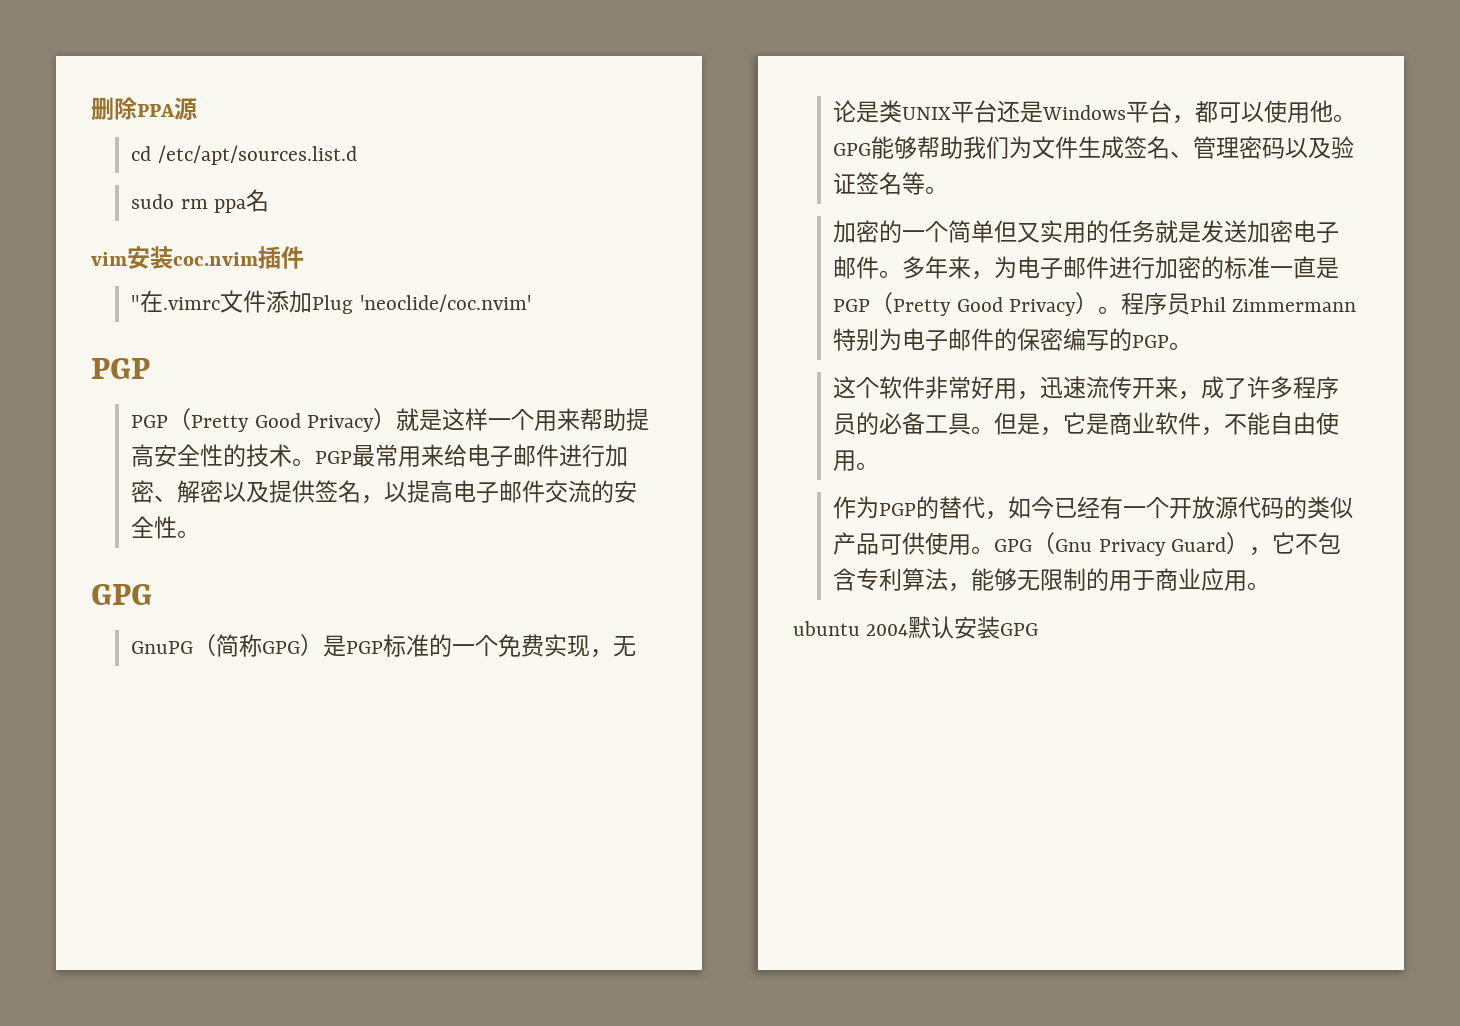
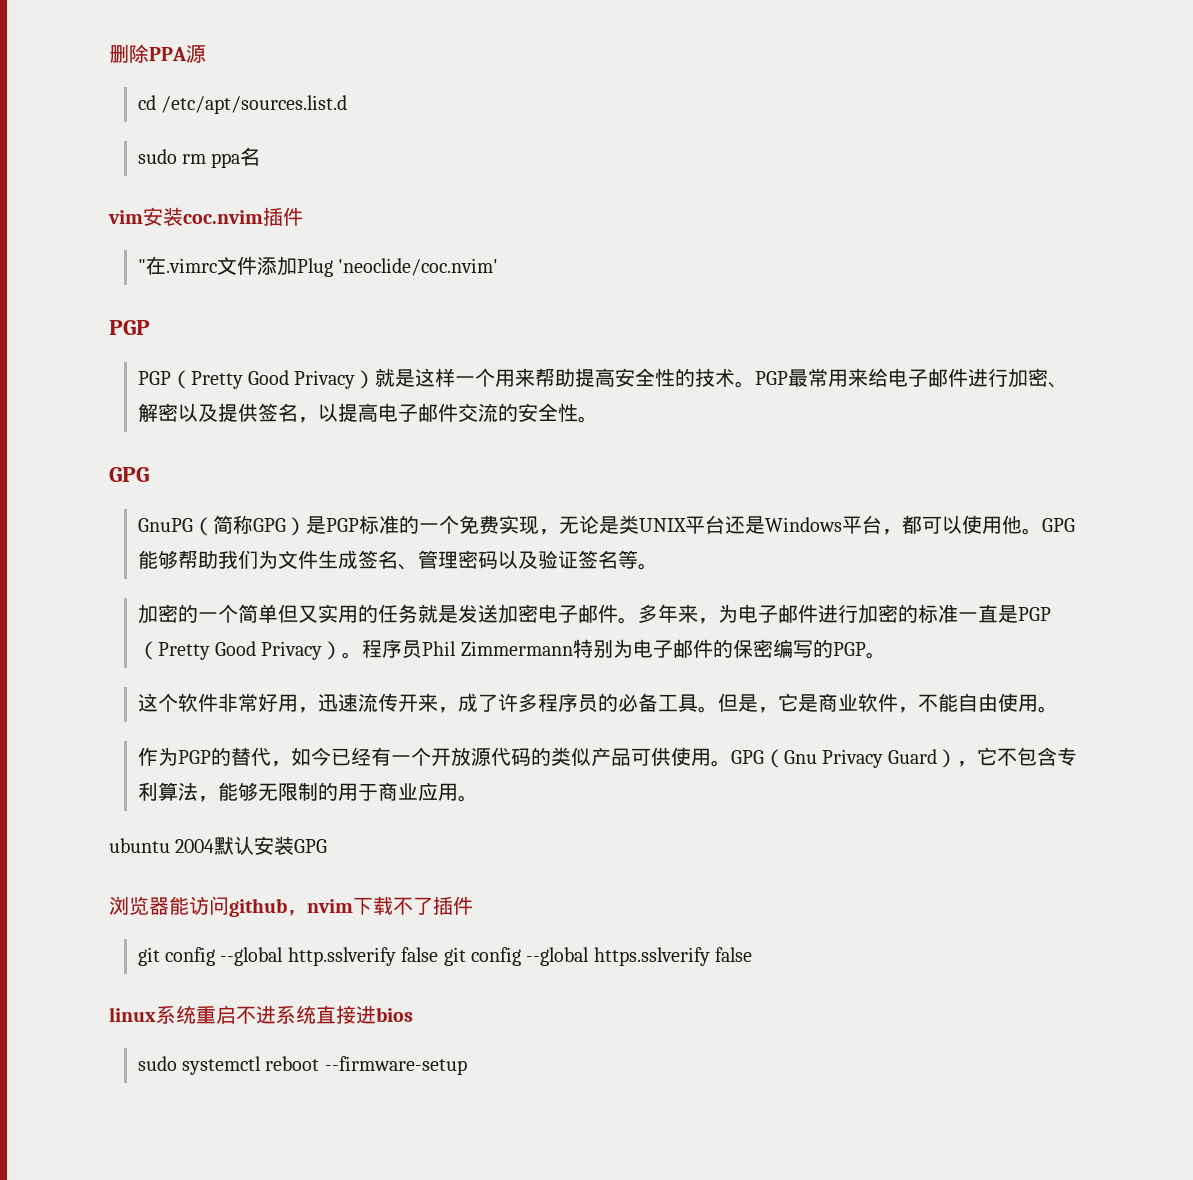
+ 浏览器能访问github，nvim下载不了插件
+ git config --global http.sslverify false git config --global https.sslverify false
+ linux系统重启不进系统直接进bios
+ sudo systemctl reboot --firmware-setup

